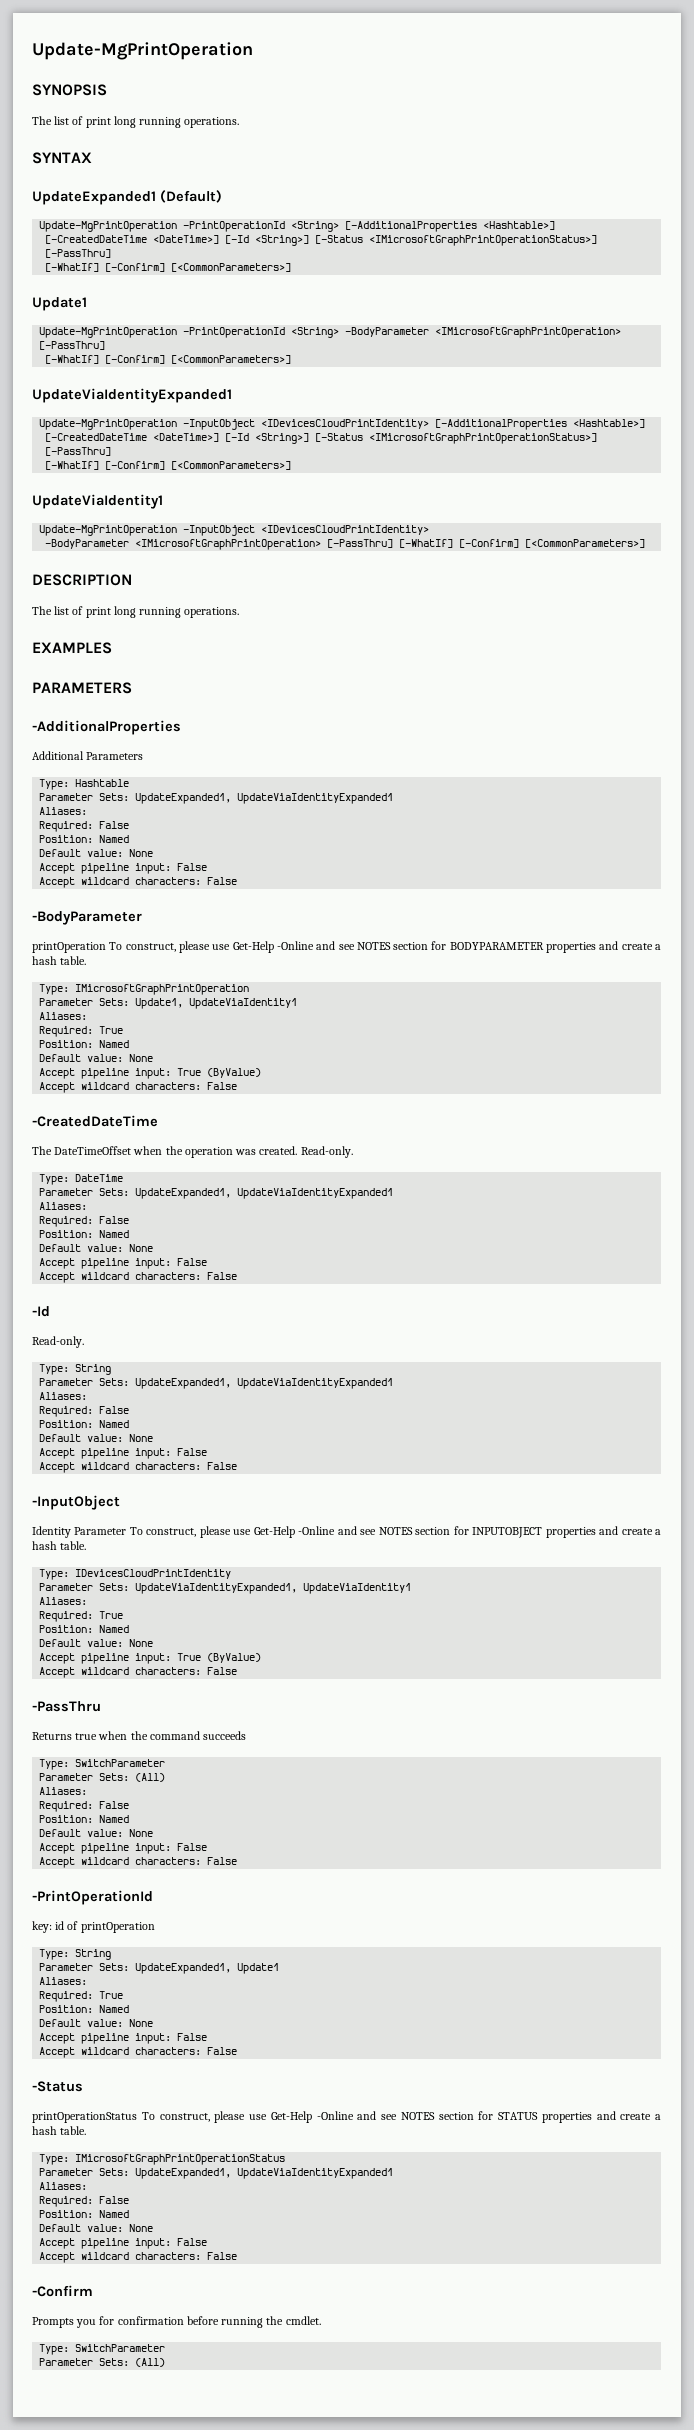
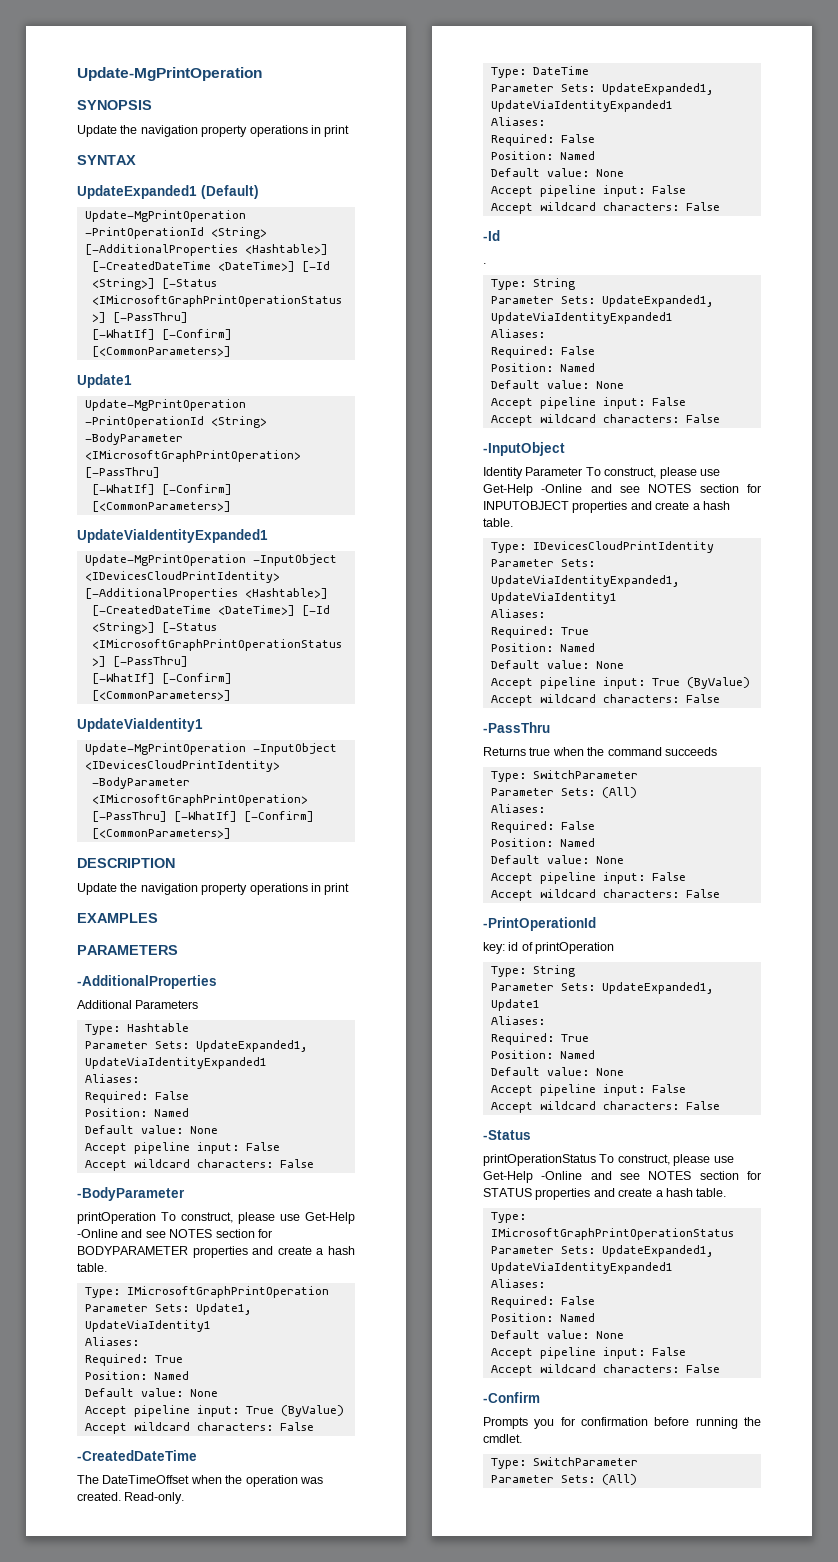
  SYNOPSIS
- The list of print long running operations.
+ Update the navigation property operations in print
  DESCRIPTION
- The list of print long running operations.
+ Update the navigation property operations in print
  -Id
- Read-only.
+ .

